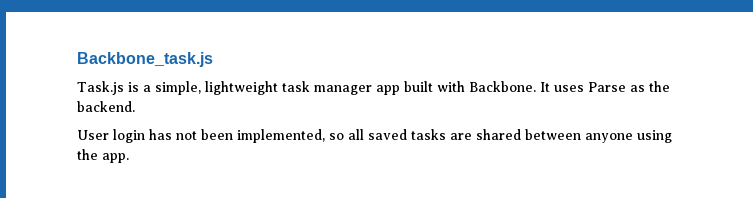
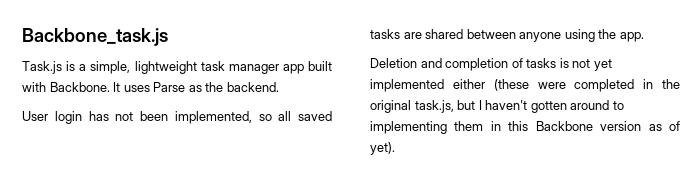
+ Deletion and completion of tasks is not yet implemented either (these were completed in the original task.js, but I haven't gotten around to implementing them in this Backbone version as of yet).

